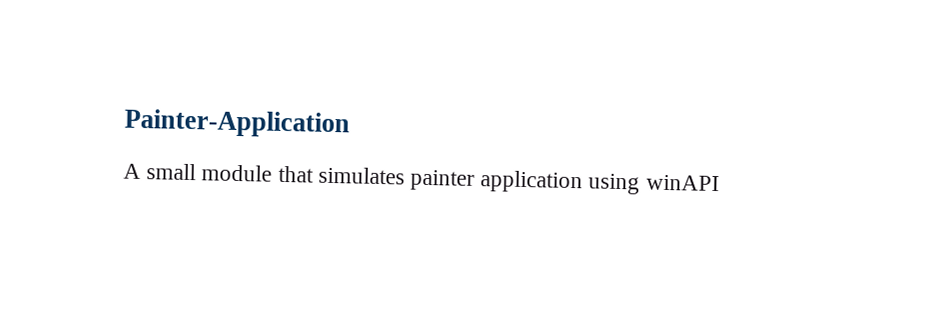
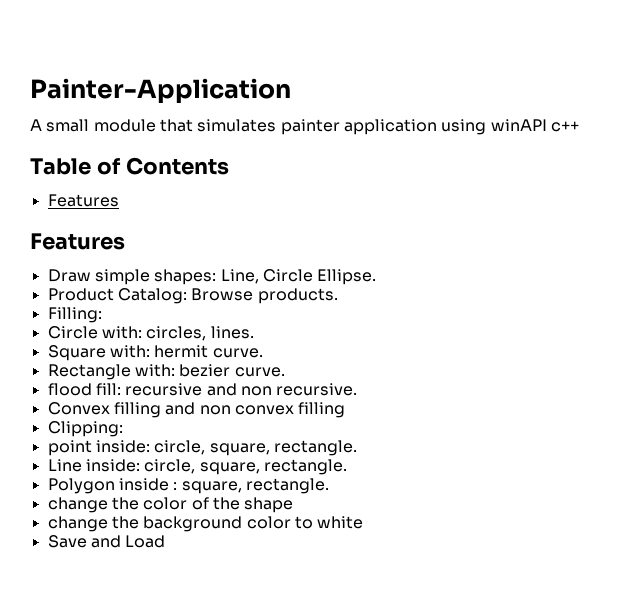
- A small module that simulates painter application using winAPI
+ A small module that simulates painter application using winAPI c++
+ Table of Contents
+ Features
+ Features
+ Draw simple shapes: Line, Circle Ellipse.
+ Product Catalog: Browse products.
+ Filling:
+ Circle with: circles, lines.
+ Square with: hermit curve.
+ Rectangle with: bezier curve.
+ flood fill: recursive and non recursive.
+ Convex filling and non convex filling
+ Clipping:
+ point inside: circle, square, rectangle.
+ Line inside: circle, square, rectangle.
+ Polygon inside : square, rectangle.
+ change the color of the shape
+ change the background color to white
+ Save and Load

